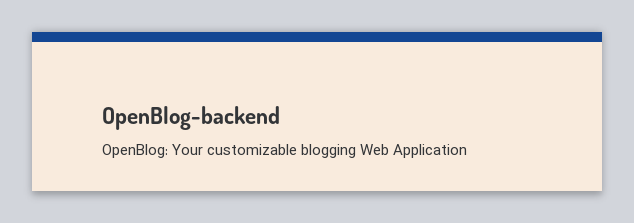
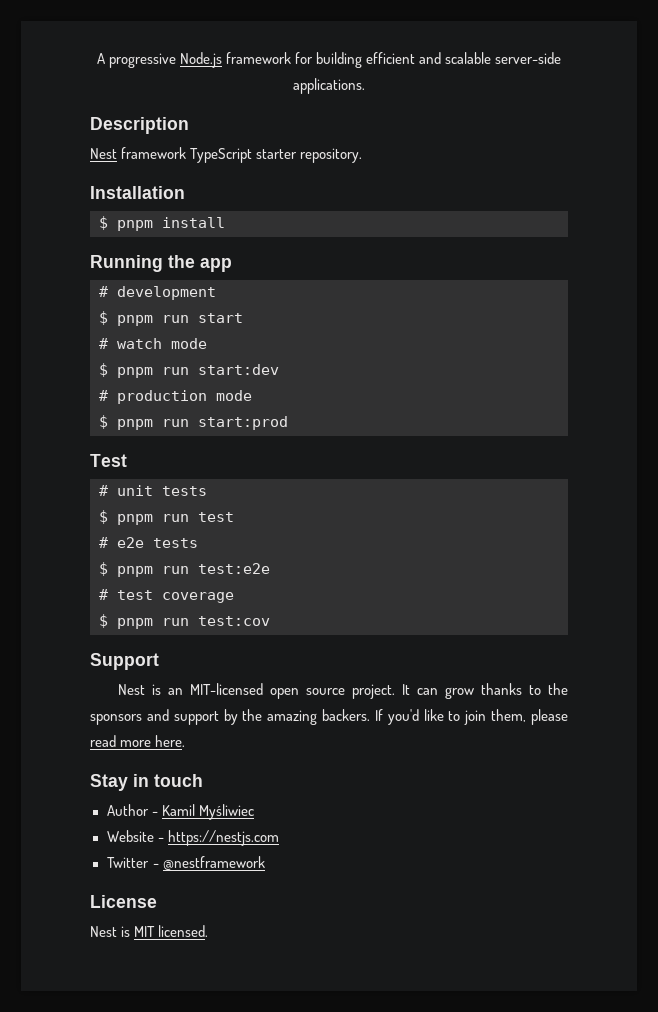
- OpenBlog-backend
- OpenBlog: Your customizable blogging Web Application
+ A progressive Node.js framework for building efficient and scalable server-side applications.
+ Description
+ Nest framework TypeScript starter repository.
+ Installation
+ $ pnpm install
+ Running the app
+ # development
+ $ pnpm run start
+ # watch mode
+ $ pnpm run start:dev
+ # production mode
+ $ pnpm run start:prod
+ Test
+ # unit tests
+ $ pnpm run test
+ # e2e tests
+ $ pnpm run test:e2e
+ # test coverage
+ $ pnpm run test:cov
+ Support
+ Nest is an MIT-licensed open source project. It can grow thanks to the sponsors and support by the amazing backers. If you'd like to join them, please read more here.
+ Stay in touch
+ Author - Kamil Myśliwiec
+ Website - https://nestjs.com
+ Twitter - @nestframework
+ License
+ Nest is MIT licensed.

